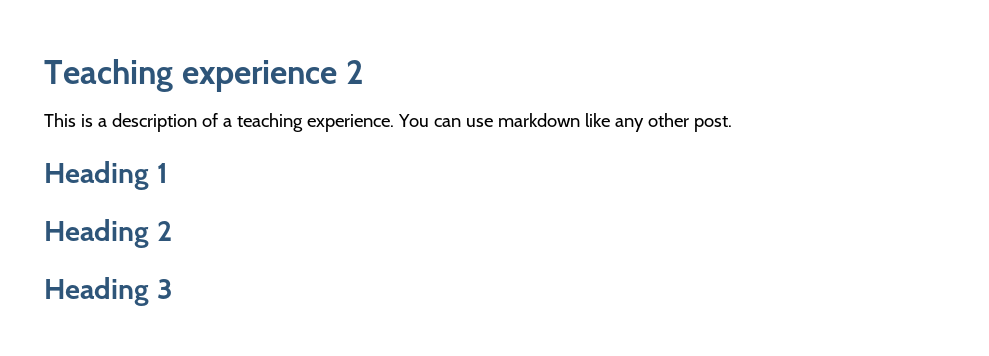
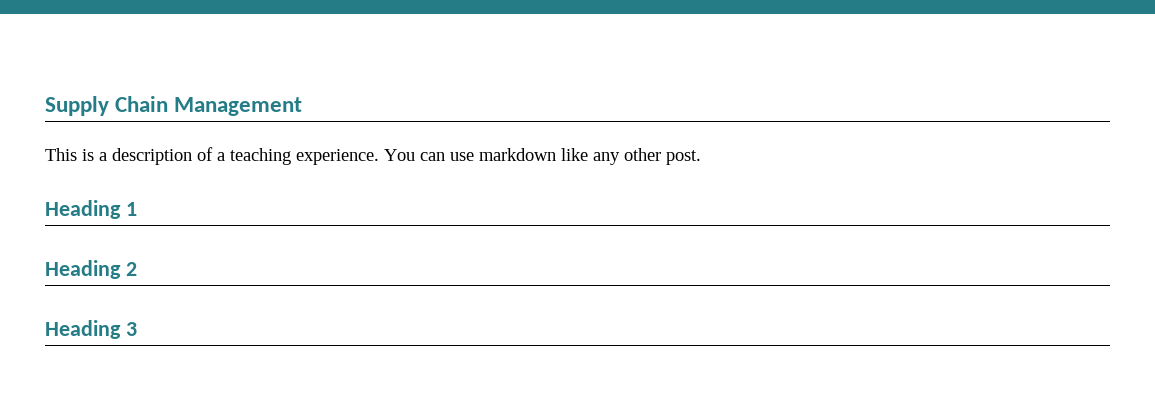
- Teaching experience 2
+ Supply Chain Management

